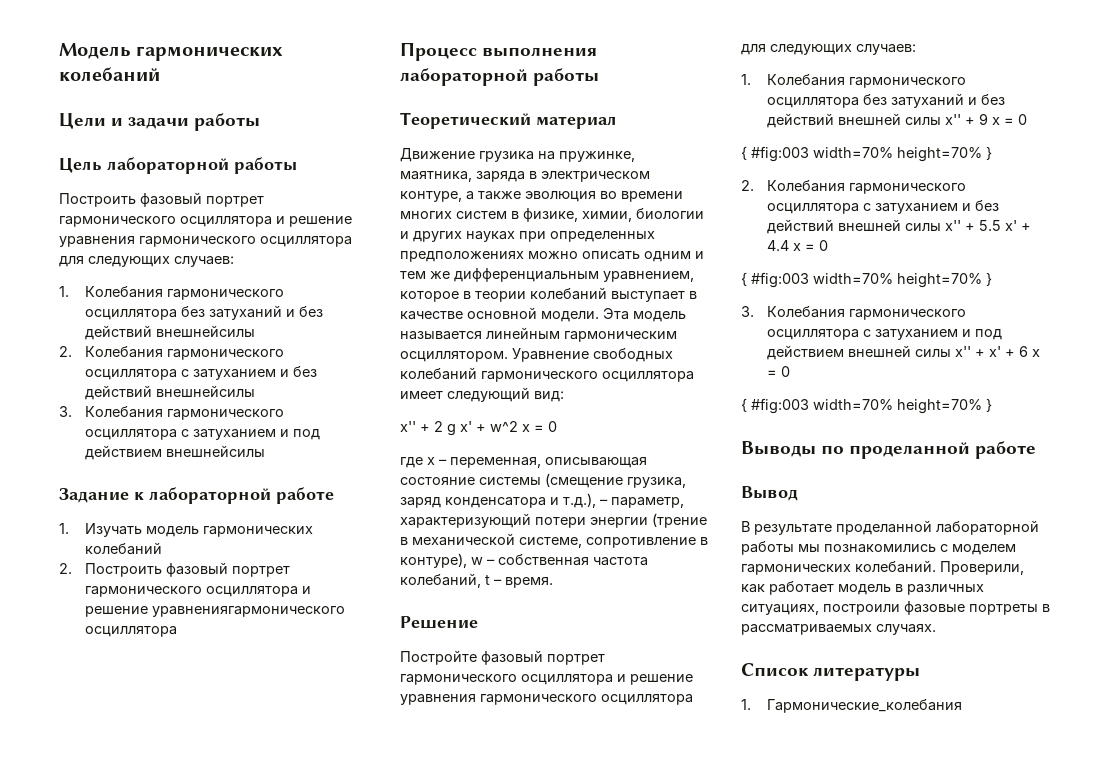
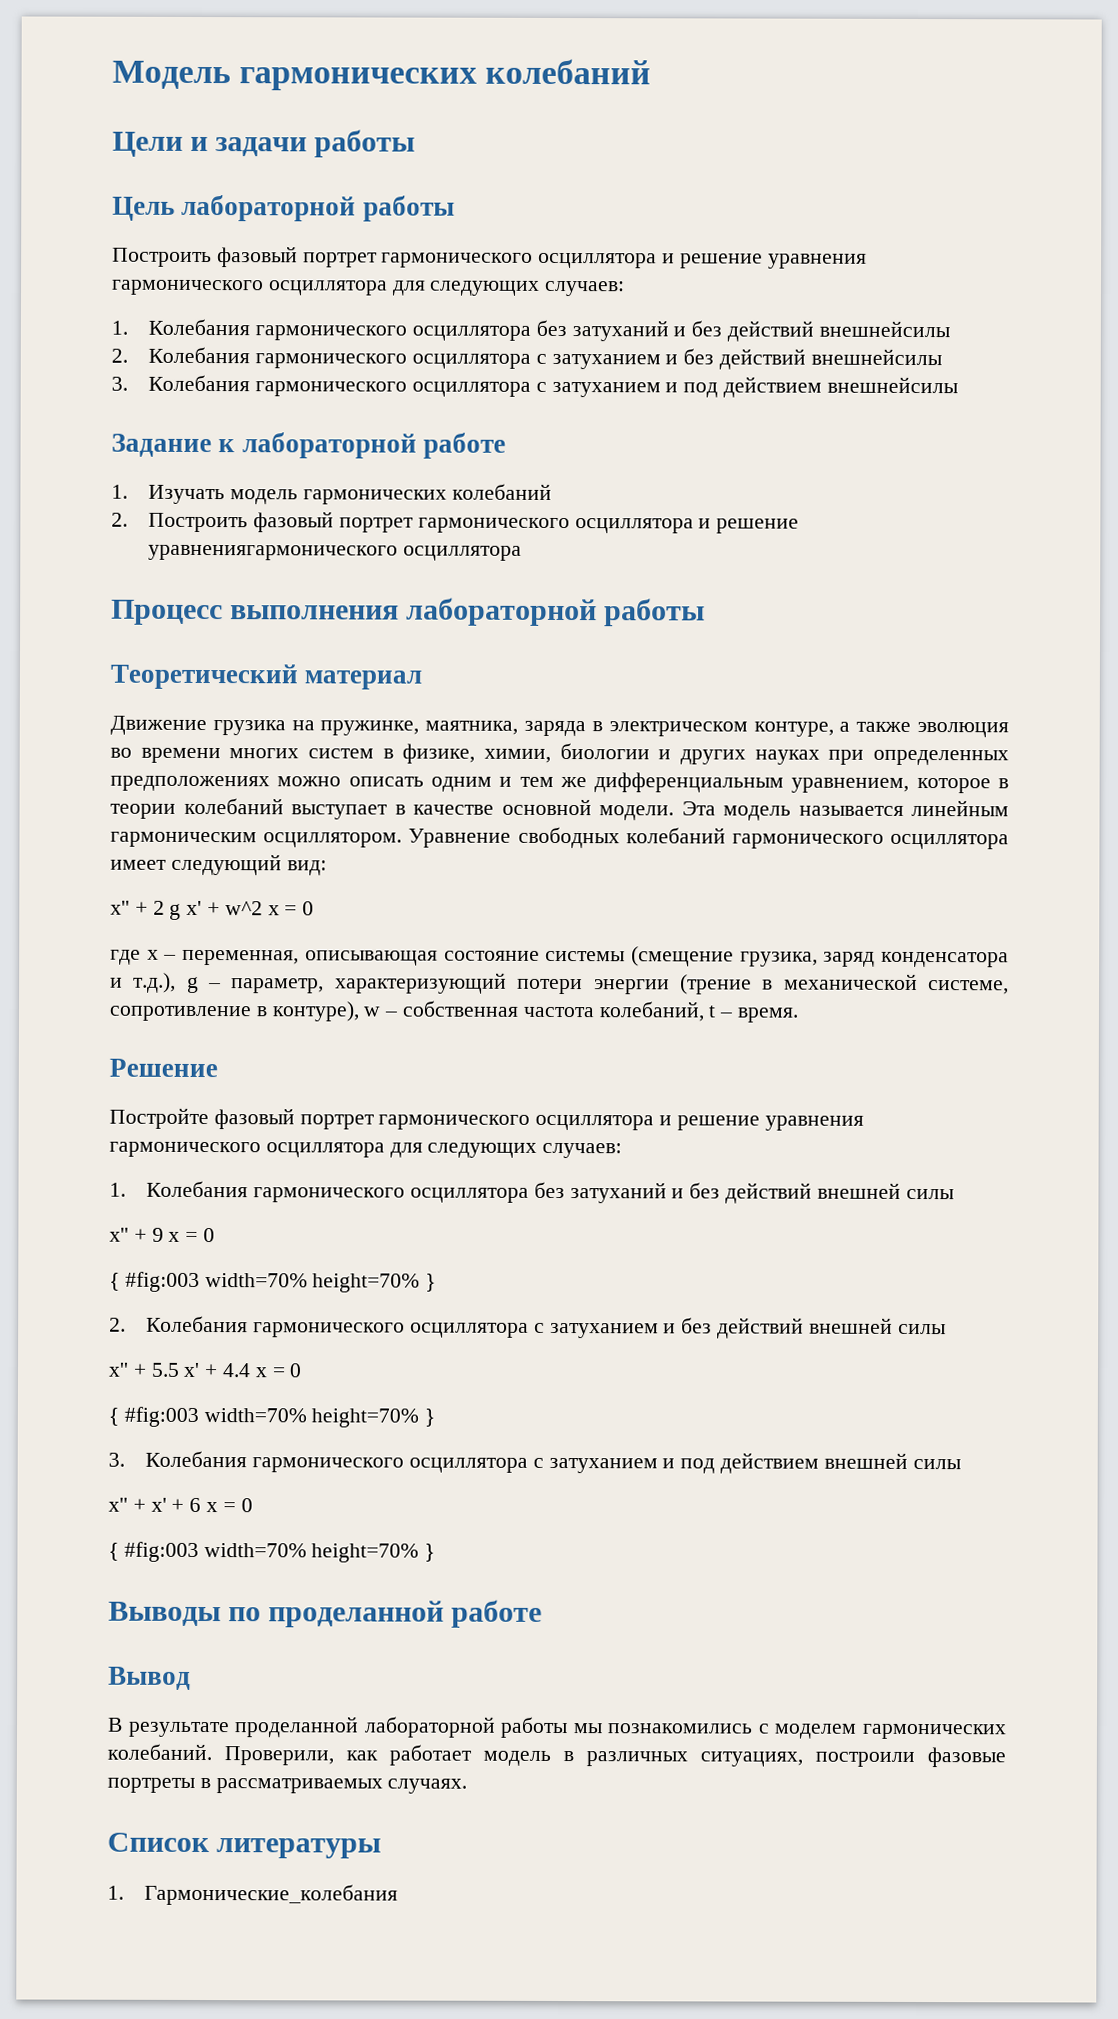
- где x – переменная, описывающая состояние системы (смещение грузика, заряд конденсатора и т.д.), – параметр, характеризующий потери энергии (трение в механической системе, сопротивление в контуре), w – собственная частота колебаний, t – время.
+ где x – переменная, описывающая состояние системы (смещение грузика, заряд конденсатора и т.д.), g – параметр, характеризующий потери энергии (трение в механической системе, сопротивление в контуре), w – собственная частота колебаний, t – время.
- 1. Колебания гармонического осциллятора без затуханий и без действий внешней силы x'' + 9 x = 0
+ 1. Колебания гармонического осциллятора без затуханий и без действий внешней силы
+ x'' + 9 x = 0
- 2. Колебания гармонического осциллятора c затуханием и без действий внешней силы x'' + 5.5 x' + 4.4 x = 0
+ 2. Колебания гармонического осциллятора c затуханием и без действий внешней силы
+ x'' + 5.5 x' + 4.4 x = 0
- 3. Колебания гармонического осциллятора c затуханием и под действием внешней силы x'' + x' + 6 x = 0
+ 3. Колебания гармонического осциллятора c затуханием и под действием внешней силы
+ x'' + x' + 6 x = 0

